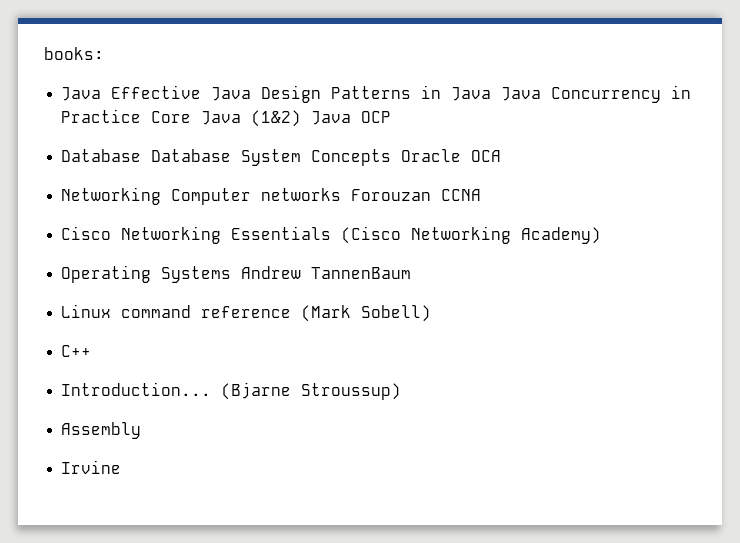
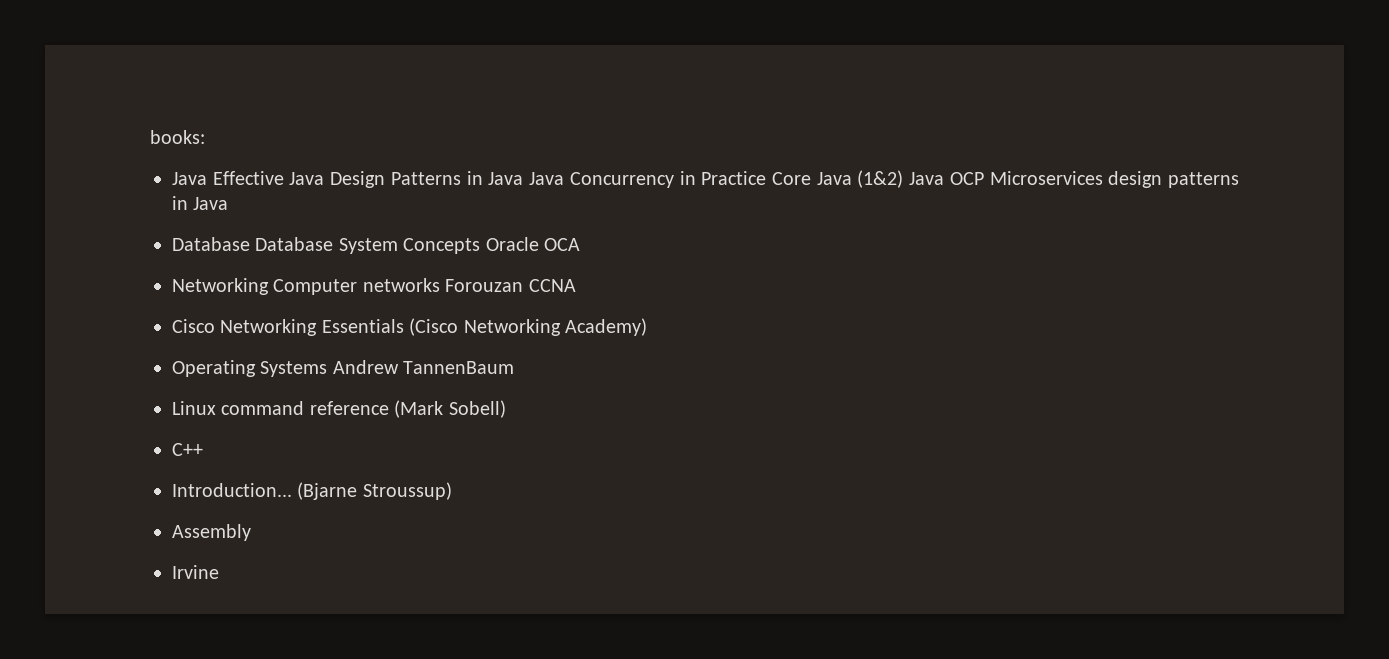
- Java Effective Java Design Patterns in Java Java Concurrency in Practice Core Java (1&2) Java OCP
+ Java Effective Java Design Patterns in Java Java Concurrency in Practice Core Java (1&2) Java OCP Microservices design patterns in Java

